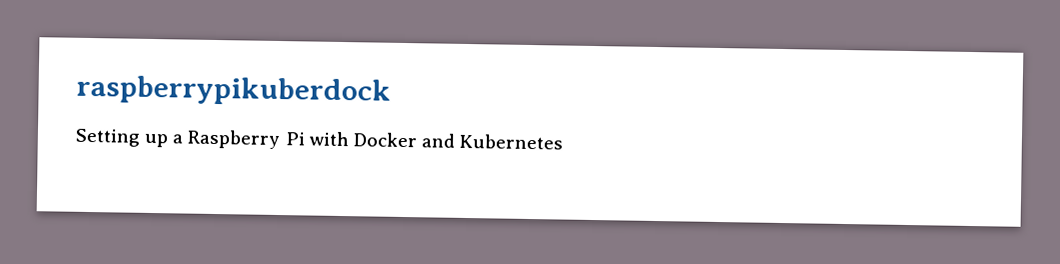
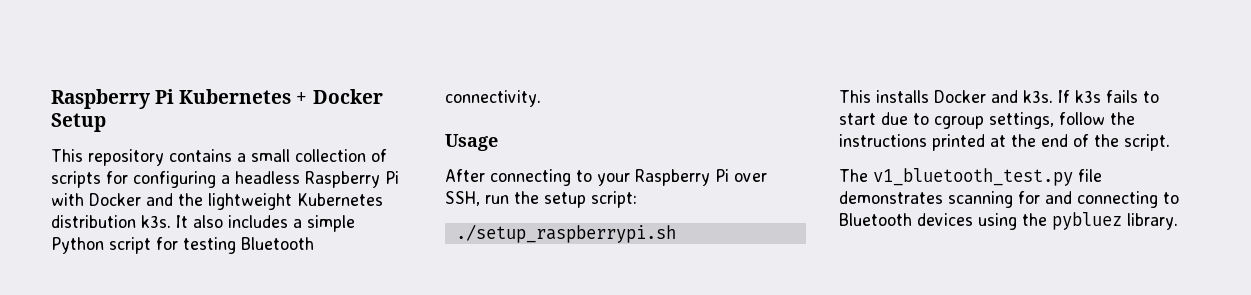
- raspberrypikuberdock
- Setting up a Raspberry Pi with Docker and Kubernetes
+ Raspberry Pi Kubernetes + Docker Setup
+ This repository contains a small collection of scripts for configuring a headless Raspberry Pi with Docker and the lightweight Kubernetes distribution k3s. It also includes a simple Python script for testing Bluetooth connectivity.
+ Usage
+ After connecting to your Raspberry Pi over SSH, run the setup script:
+ ./setup_raspberrypi.sh
+ This installs Docker and k3s. If k3s fails to start due to cgroup settings, follow the instructions printed at the end of the script.
+ The v1_bluetooth_test.py file demonstrates scanning for and connecting to Bluetooth devices using the pybluez library.

